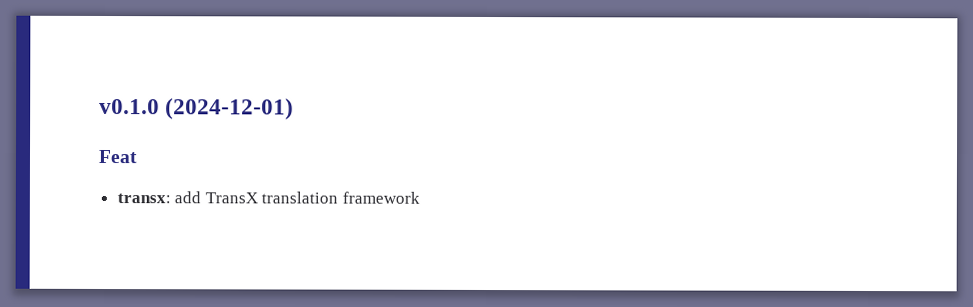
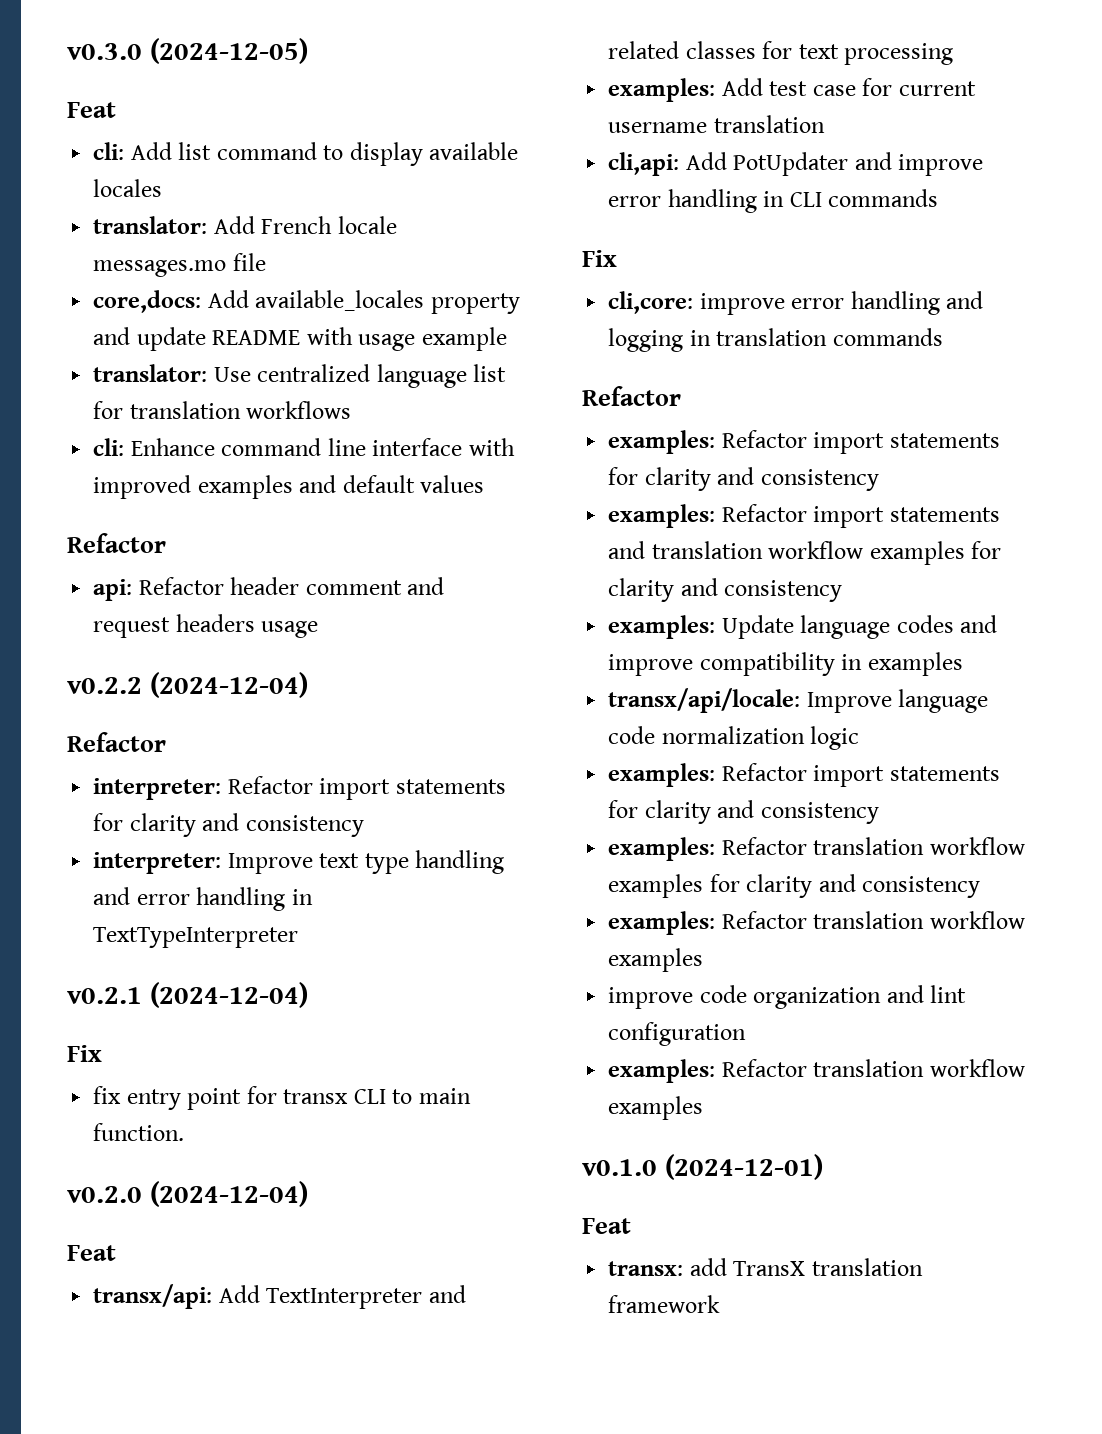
+ v0.3.0 (2024-12-05)
+ Feat
+ cli: Add list command to display available locales
+ translator: Add French locale messages.mo file
+ core,docs: Add available_locales property and update README with usage example
+ translator: Use centralized language list for translation workflows
+ cli: Enhance command line interface with improved examples and default values
+ Refactor
+ api: Refactor header comment and request headers usage
+ v0.2.2 (2024-12-04)
+ Refactor
+ interpreter: Refactor import statements for clarity and consistency
+ interpreter: Improve text type handling and error handling in TextTypeInterpreter
+ v0.2.1 (2024-12-04)
+ Fix
+ fix entry point for transx CLI to main function.
+ v0.2.0 (2024-12-04)
+ Feat
+ transx/api: Add TextInterpreter and related classes for text processing
+ examples: Add test case for current username translation
+ cli,api: Add PotUpdater and improve error handling in CLI commands
+ Fix
+ cli,core: improve error handling and logging in translation commands
+ Refactor
+ examples: Refactor import statements for clarity and consistency
+ examples: Refactor import statements and translation workflow examples for clarity and consistency
+ examples: Update language codes and improve compatibility in examples
+ transx/api/locale: Improve language code normalization logic
+ examples: Refactor import statements for clarity and consistency
+ examples: Refactor translation workflow examples for clarity and consistency
+ examples: Refactor translation workflow examples
+ improve code organization and lint configuration
+ examples: Refactor translation workflow examples

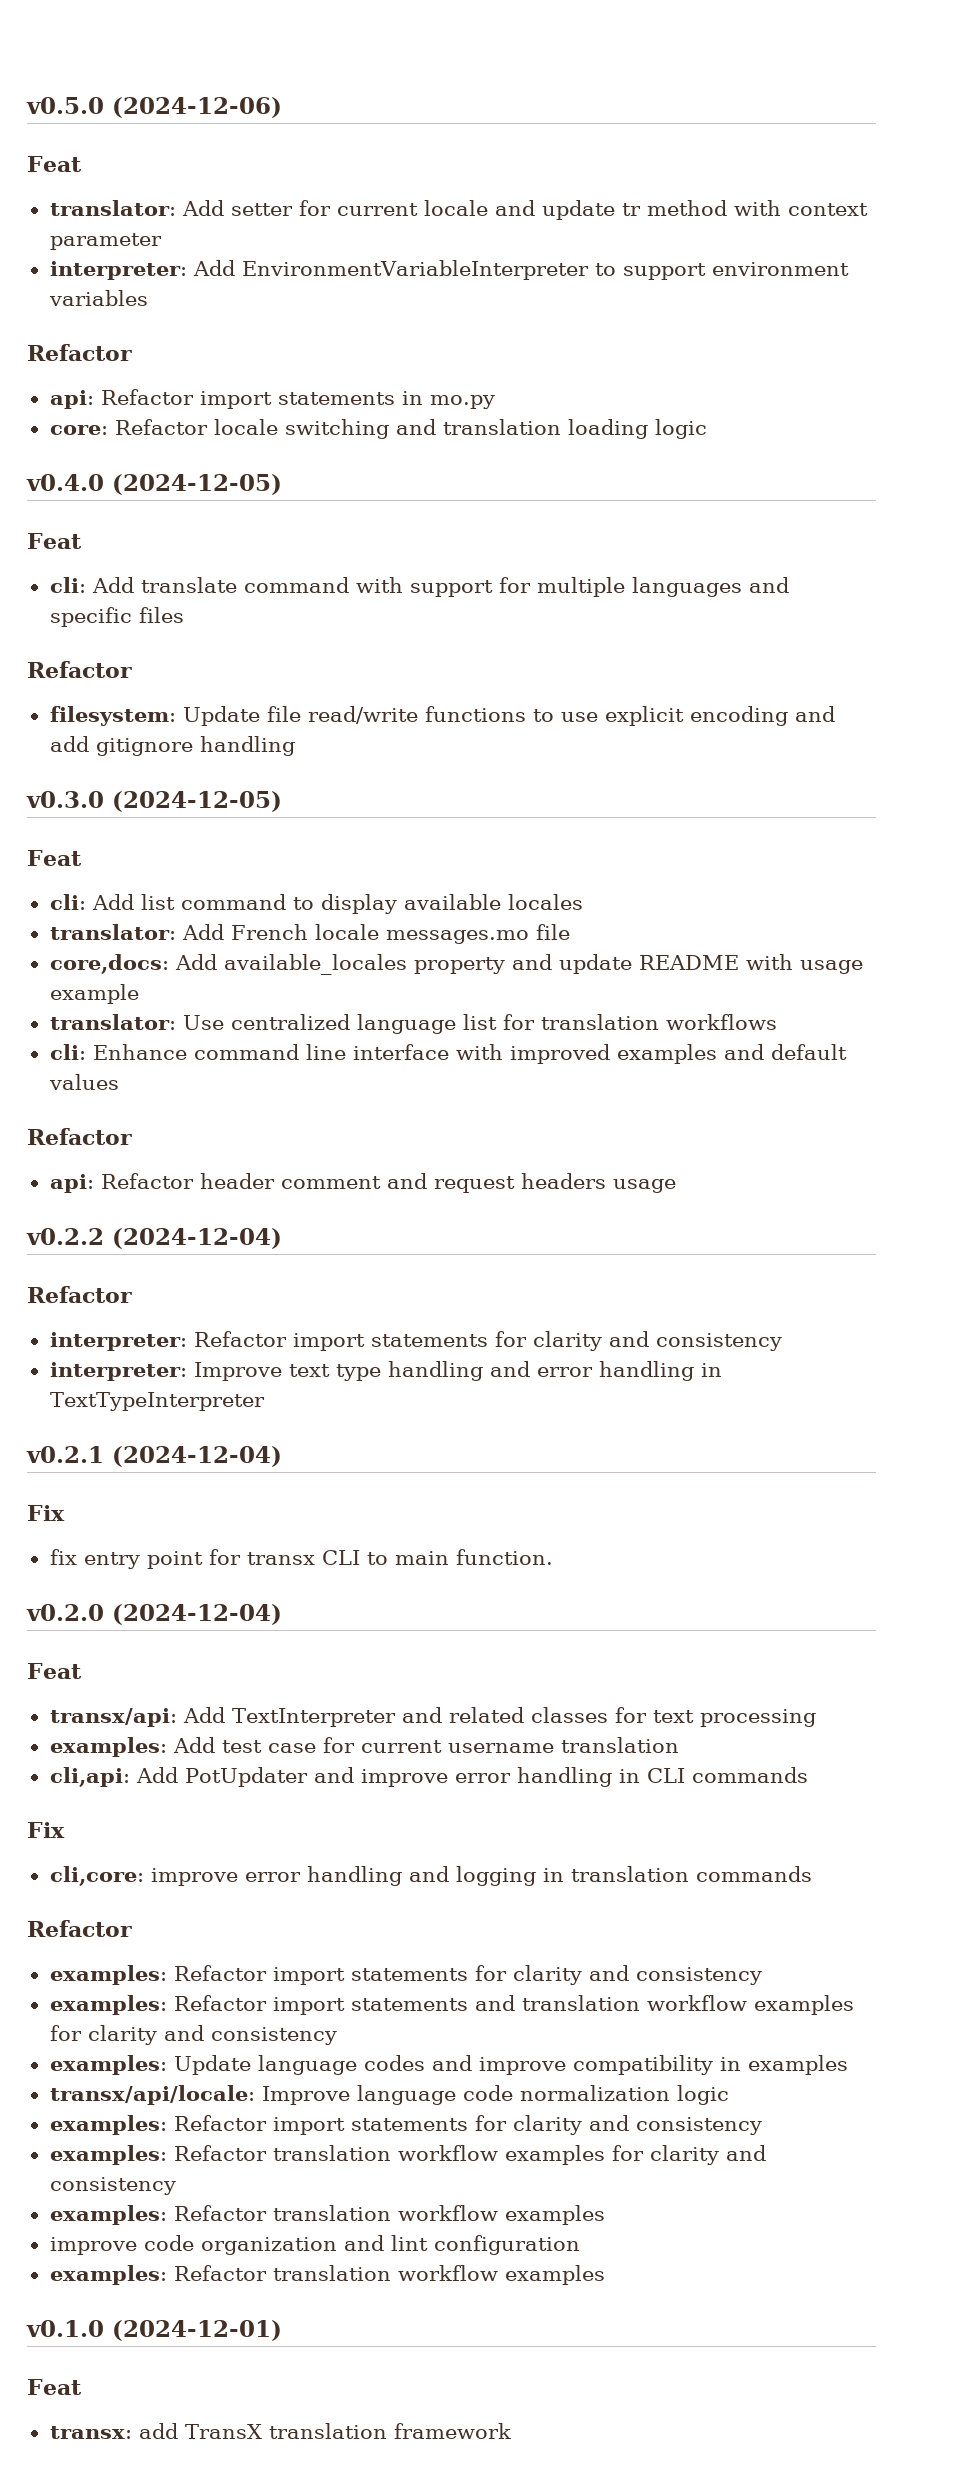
+ v0.5.0 (2024-12-06)
+ Feat
+ translator: Add setter for current locale and update tr method with context parameter
+ interpreter: Add EnvironmentVariableInterpreter to support environment variables
+ Refactor
+ api: Refactor import statements in mo.py
+ core: Refactor locale switching and translation loading logic
+ v0.4.0 (2024-12-05)
+ Feat
+ cli: Add translate command with support for multiple languages and specific files
+ Refactor
+ filesystem: Update file read/write functions to use explicit encoding and add gitignore handling

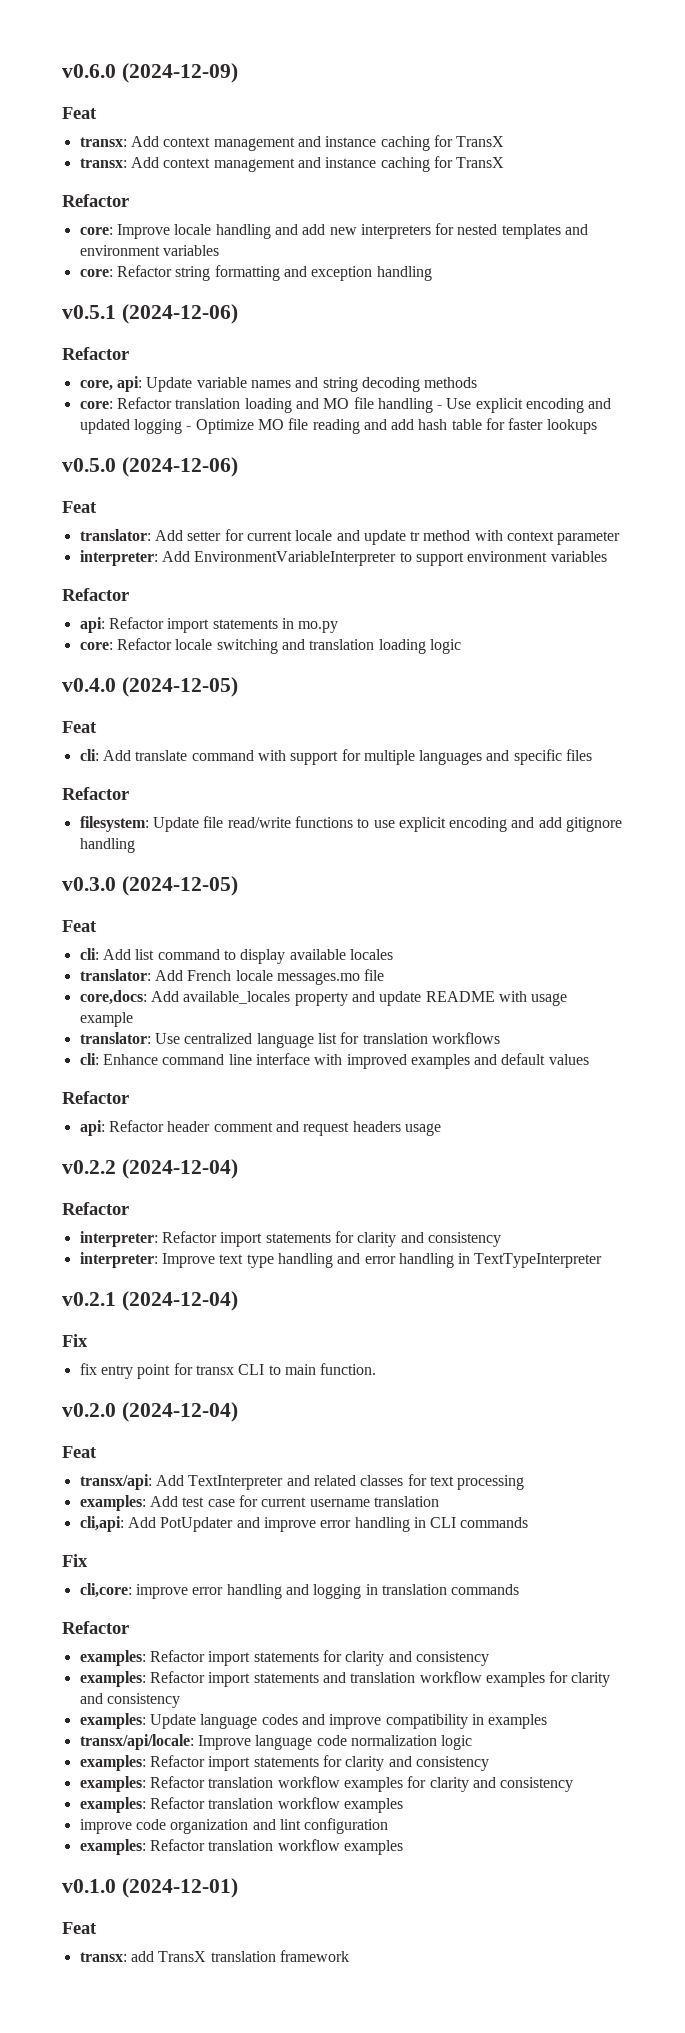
+ v0.6.0 (2024-12-09)
+ Feat
+ transx: Add context management and instance caching for TransX
+ transx: Add context management and instance caching for TransX
+ Refactor
+ core: Improve locale handling and add new interpreters for nested templates and environment variables
+ core: Refactor string formatting and exception handling
+ v0.5.1 (2024-12-06)
+ Refactor
+ core, api: Update variable names and string decoding methods
+ core: Refactor translation loading and MO file handling - Use explicit encoding and updated logging - Optimize MO file reading and add hash table for faster lookups

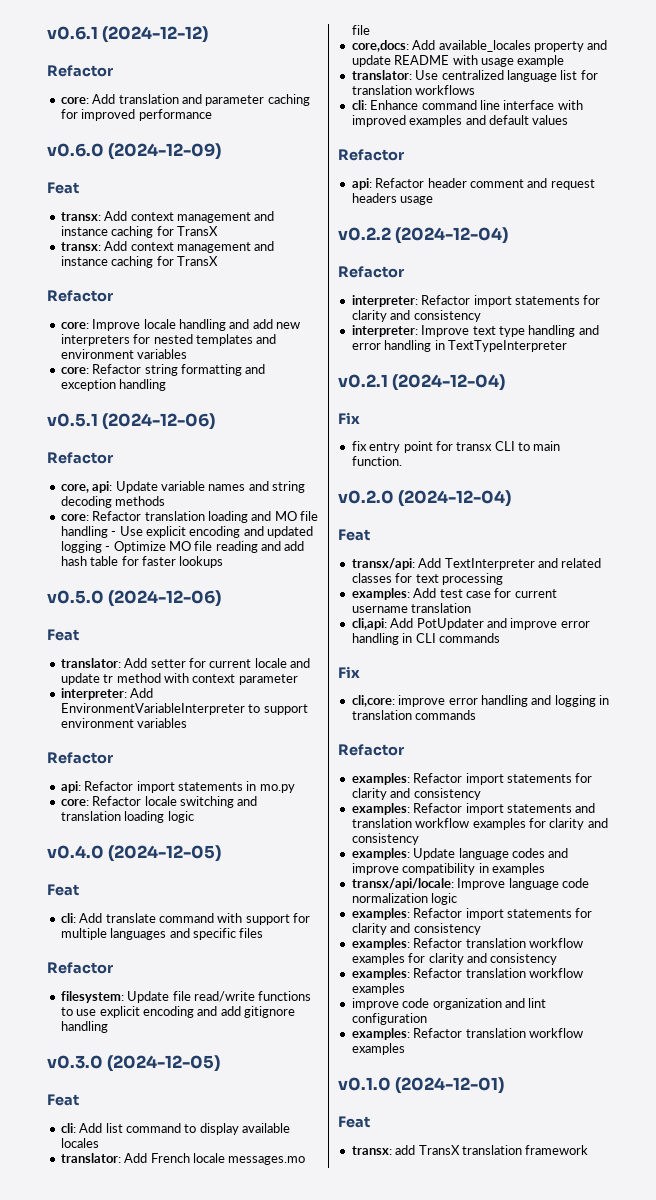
+ v0.6.1 (2024-12-12)
+ Refactor
+ core: Add translation and parameter caching for improved performance

